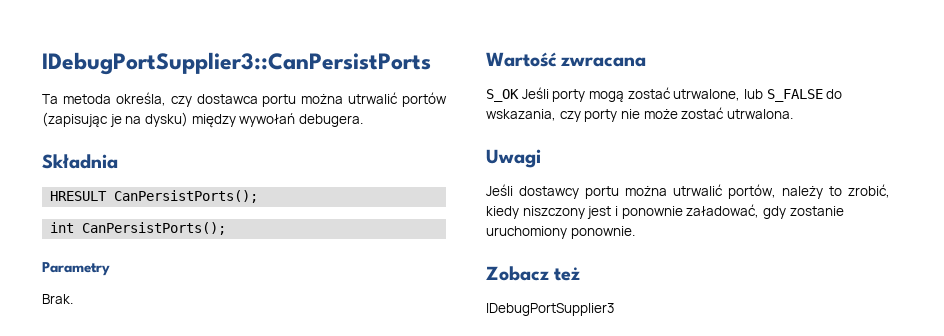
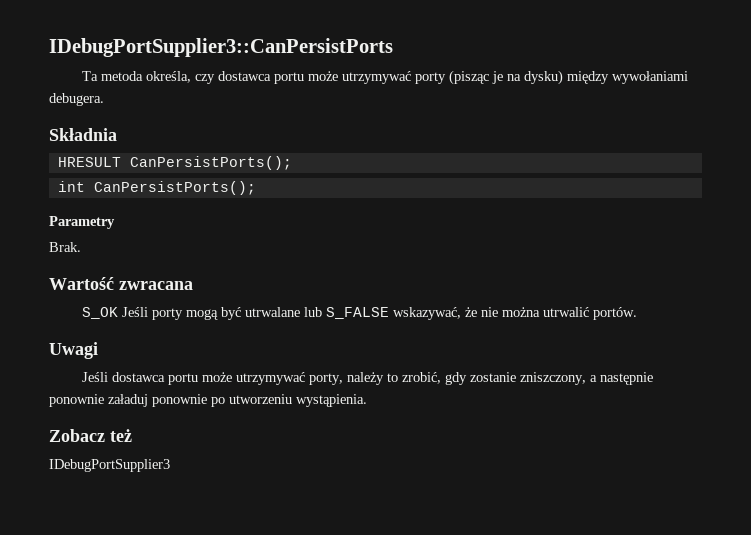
- Ta metoda określa, czy dostawca portu można utrwalić portów (zapisując je na dysku) między wywołań debugera.
+ Ta metoda określa, czy dostawca portu może utrzymywać porty (pisząc je na dysku) między wywołaniami debugera.
- S_OK Jeśli porty mogą zostać utrwalone, lub S_FALSE do wskazania, czy porty nie może zostać utrwalona.
+ S_OK Jeśli porty mogą być utrwalane lub S_FALSE wskazywać, że nie można utrwalić portów.
  Uwagi
- Jeśli dostawcy portu można utrwalić portów, należy to zrobić, kiedy niszczony jest i ponownie załadować, gdy zostanie uruchomiony ponownie.
+ Jeśli dostawca portu może utrzymywać porty, należy to zrobić, gdy zostanie zniszczony, a następnie ponownie załaduj ponownie po utworzeniu wystąpienia.

